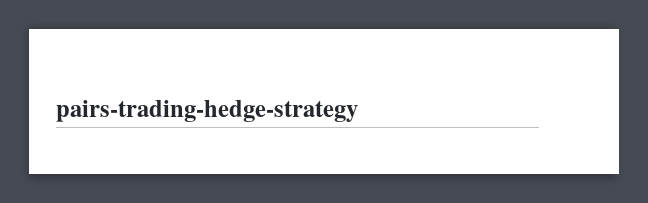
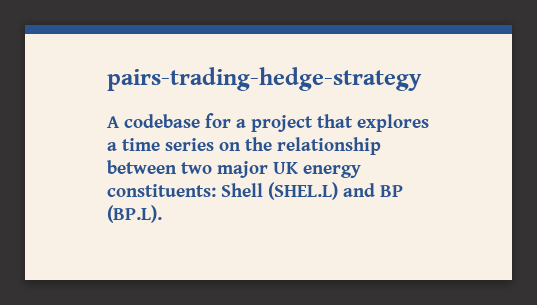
+ A codebase for a project that explores a time series on the relationship between two major UK energy constituents: Shell (SHEL.L) and BP (BP.L).

